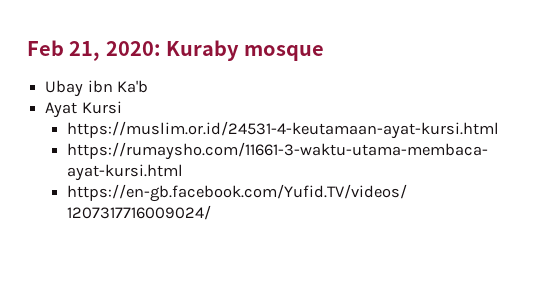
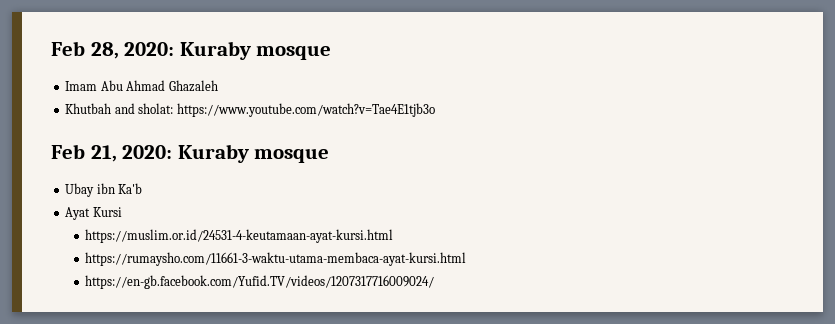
+ Feb 28, 2020: Kuraby mosque
+ Imam Abu Ahmad Ghazaleh
+ Khutbah and sholat: https://www.youtube.com/watch?v=Tae4E1tjb3o

